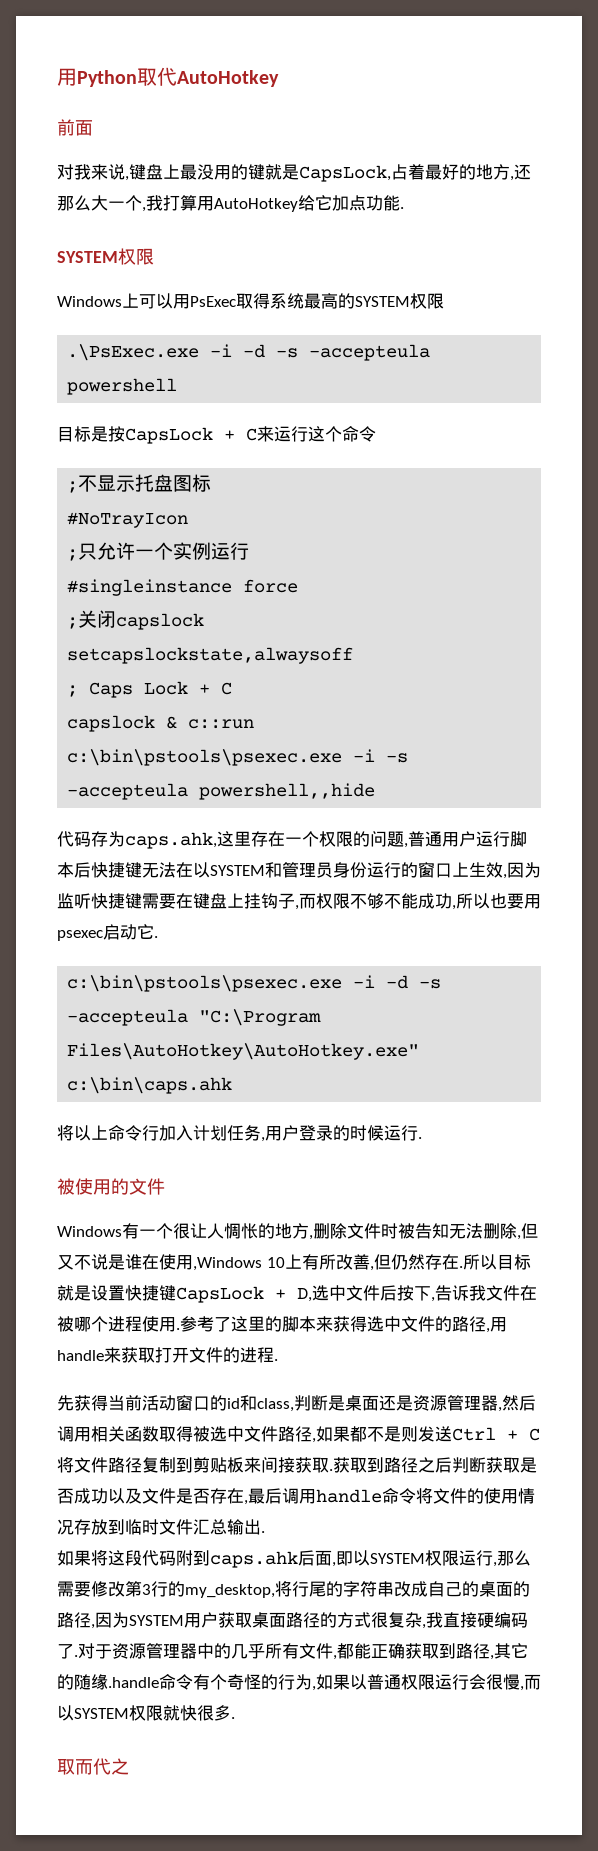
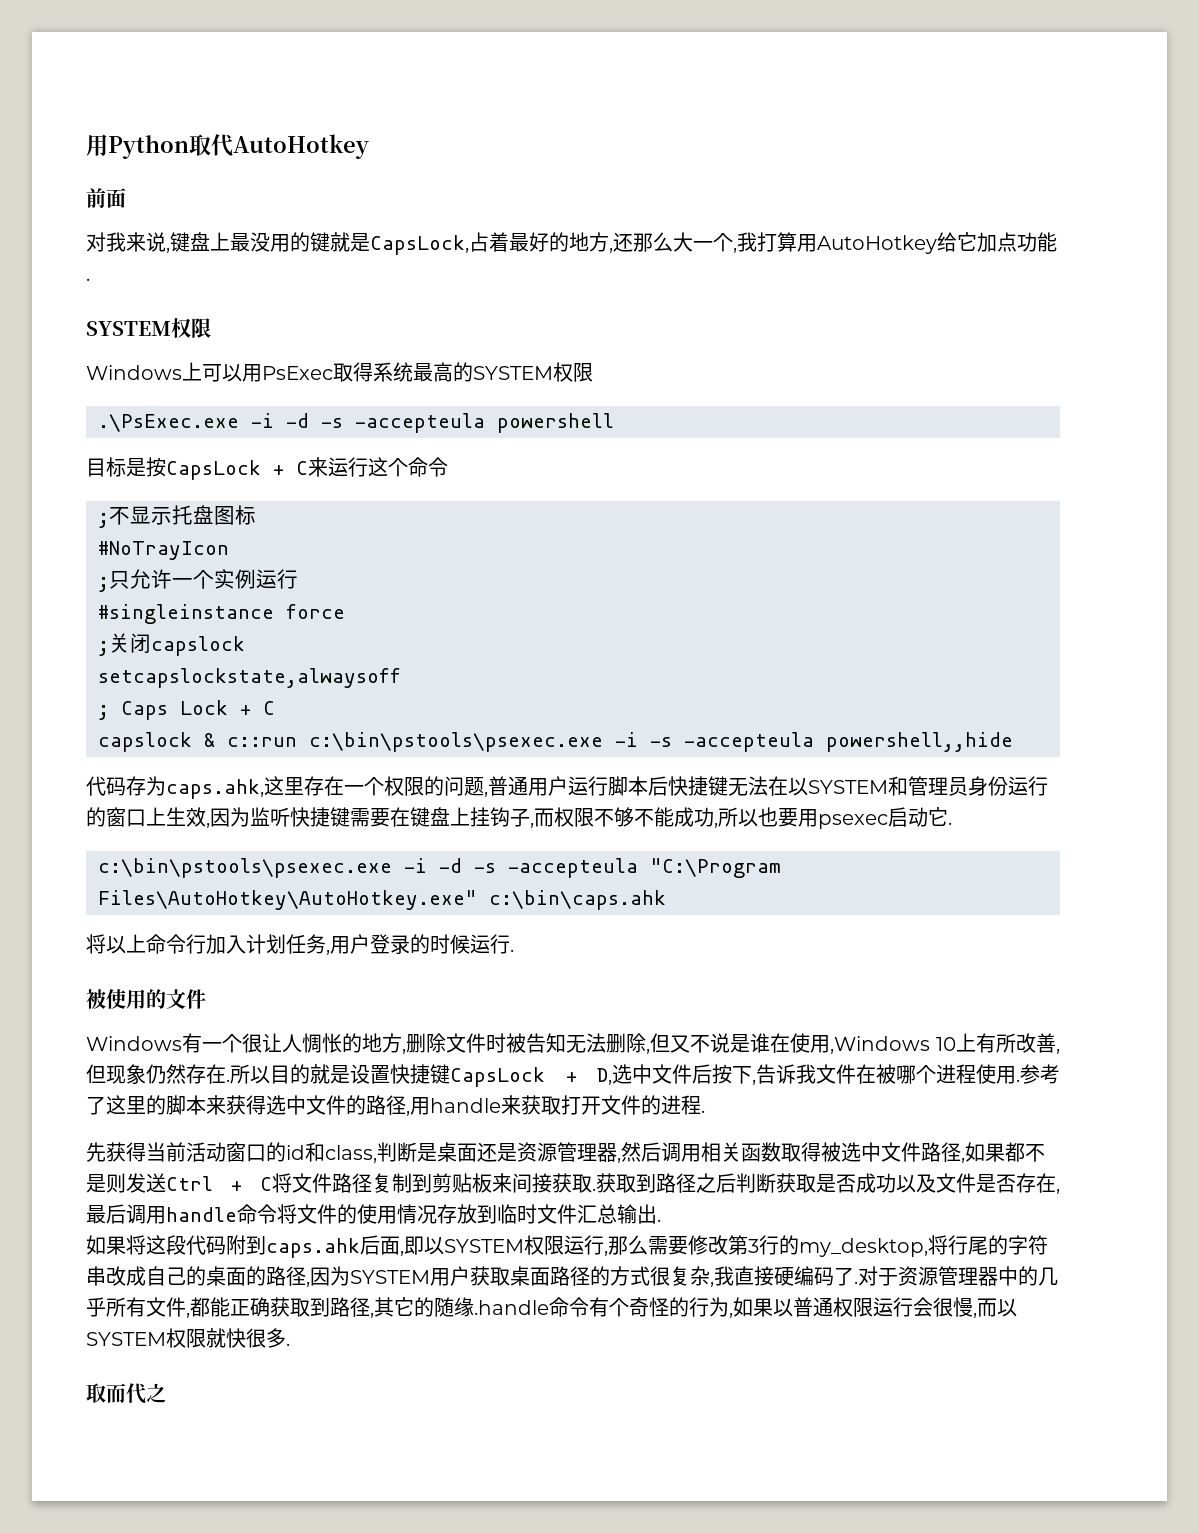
- Windows有一个很让人惆怅的地方,删除文件时被告知无法删除,但又不说是谁在使用,Windows 10上有所改善,但仍然存在.
+ Windows有一个很让人惆怅的地方,删除文件时被告知无法删除,但又不说是谁在使用,Windows 10上有所改善,但现象仍然存在.
- 所以目标就是设置快捷键CapsLock + D,选中文件后按下,告诉我文件在被哪个进程使用.
+ 所以目的就是设置快捷键CapsLock + D,选中文件后按下,告诉我文件在被哪个进程使用.

